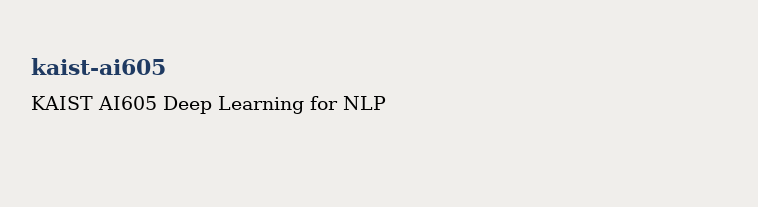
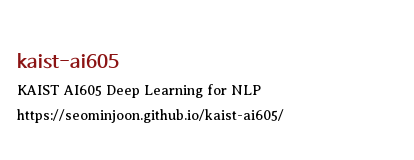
+ https://seominjoon.github.io/kaist-ai605/

